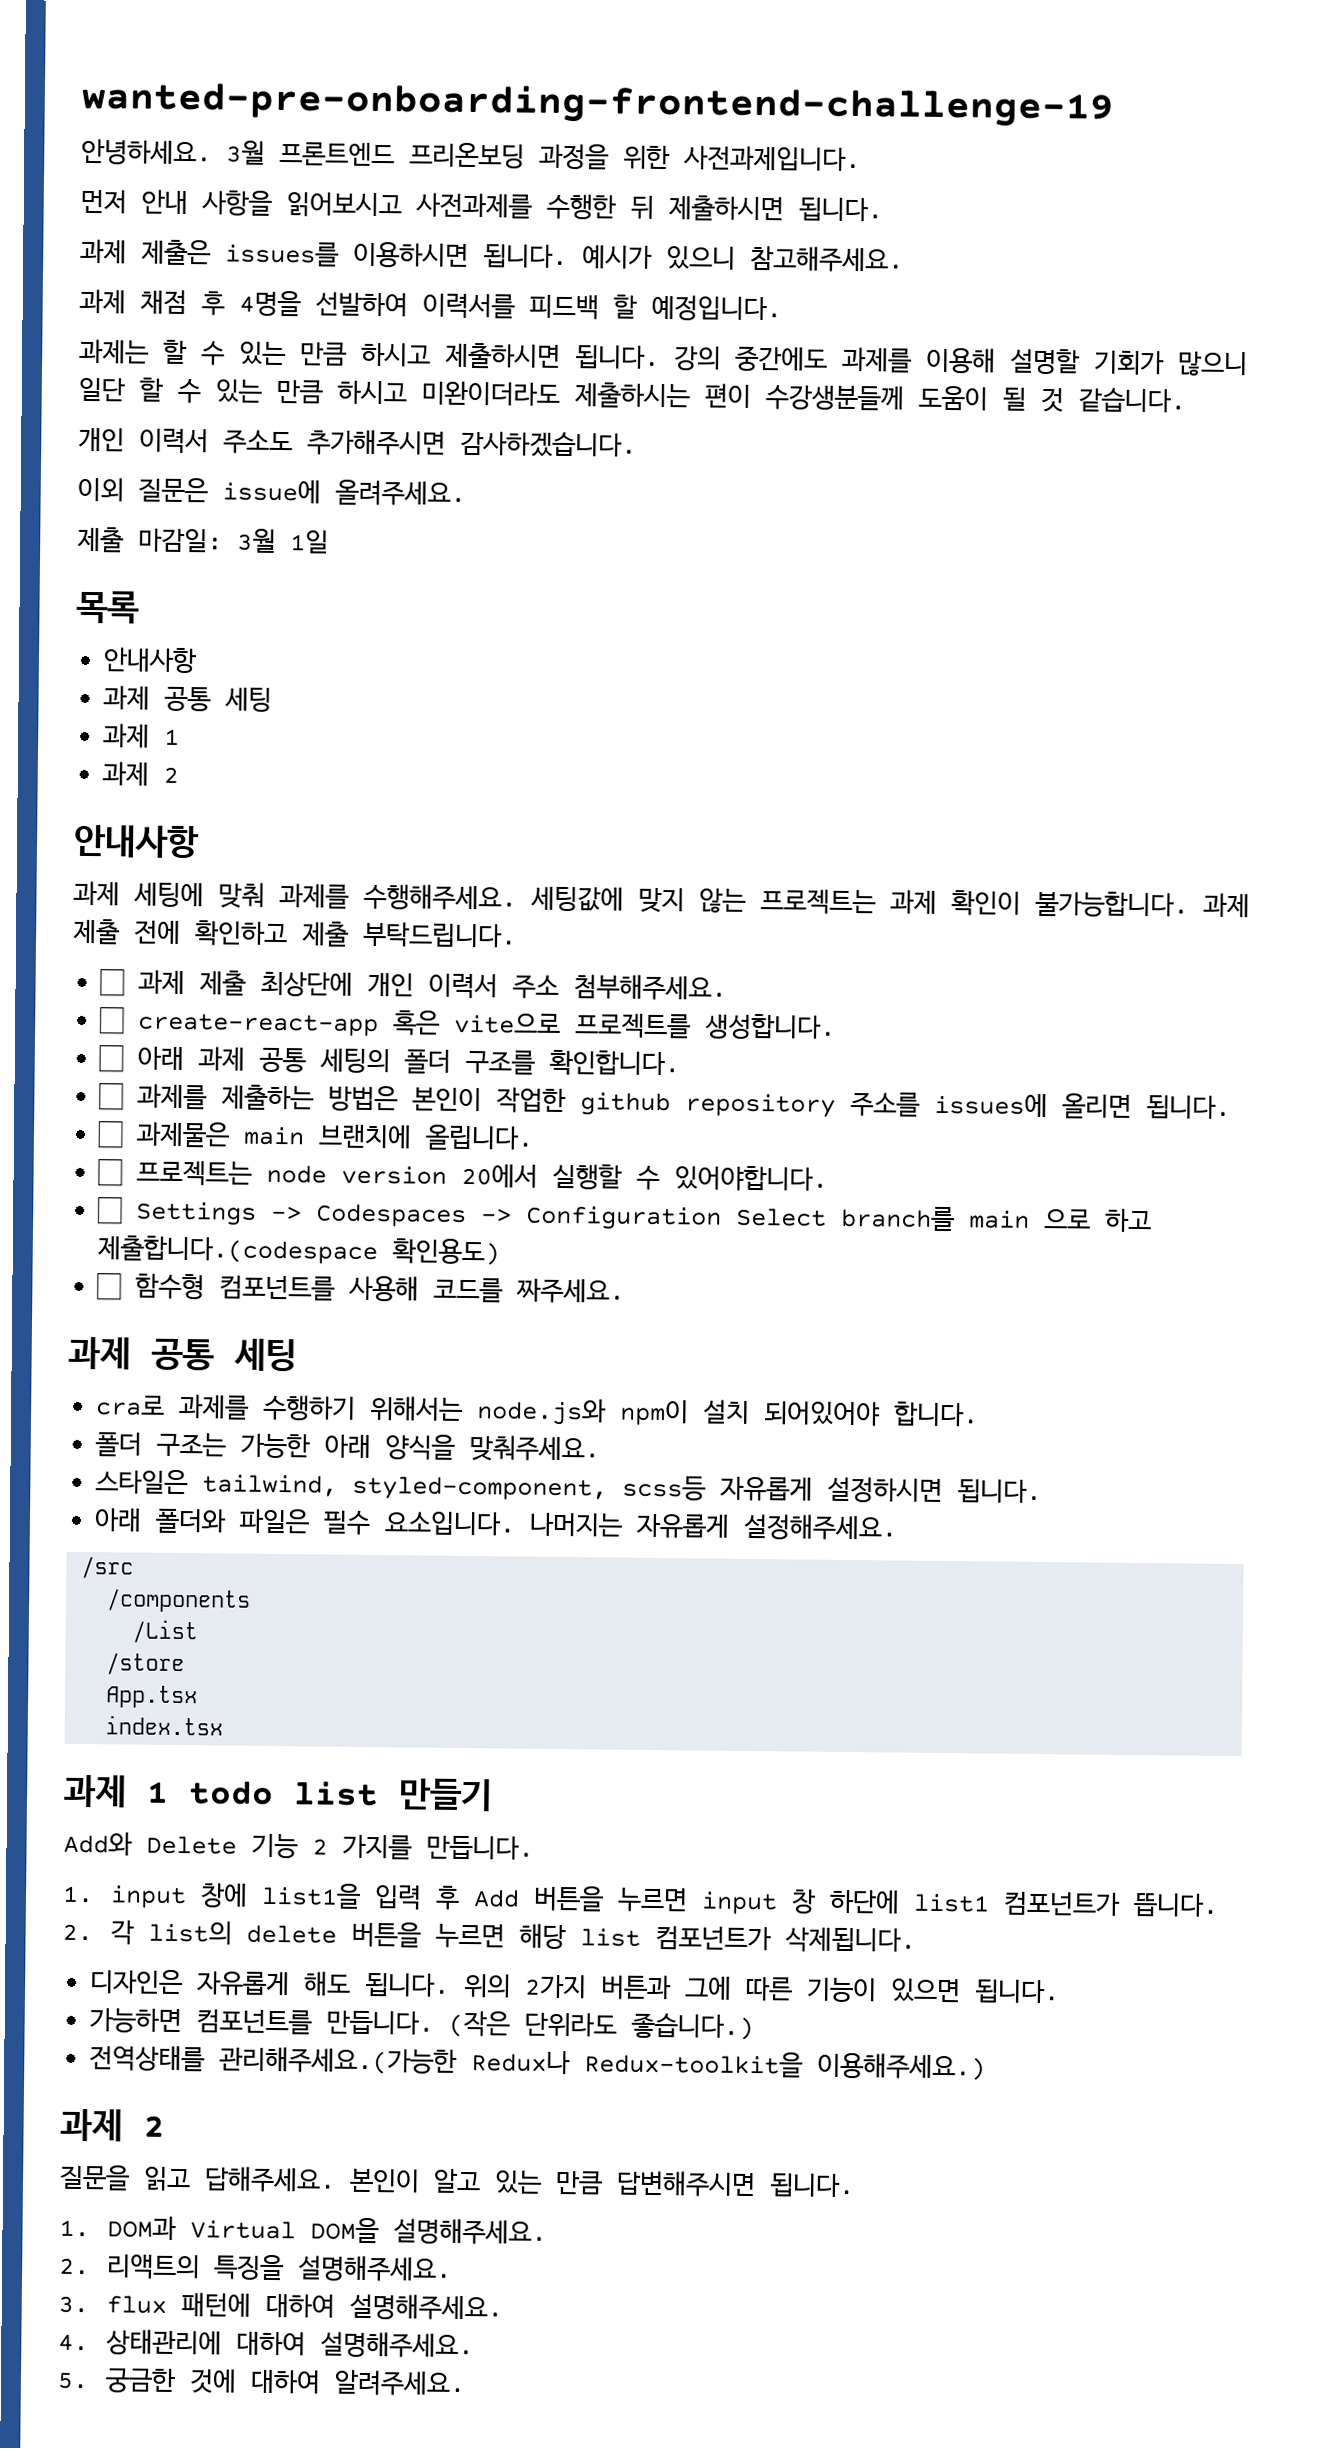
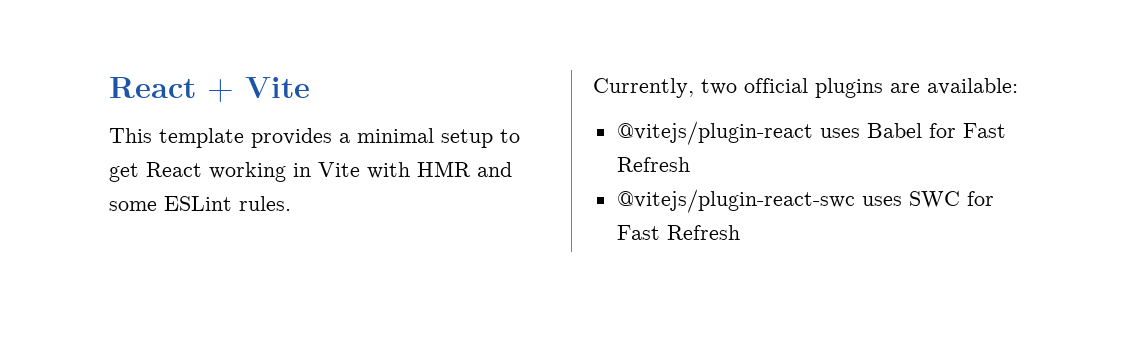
- wanted-pre-onboarding-frontend-challenge-19
- 안녕하세요. 3월 프론트엔드 프리온보딩 과정을 위한 사전과제입니다.
- 먼저 안내 사항을 읽어보시고 사전과제를 수행한 뒤 제출하시면 됩니다.
- 과제 제출은 issues를 이용하시면 됩니다. 예시가 있으니 참고해주세요.
- 과제 채점 후 4명을 선발하여 이력서를 피드백 할 예정입니다.
- 과제는 할 수 있는 만큼 하시고 제출하시면 됩니다. 강의 중간에도 과제를 이용해 설명할 기회가 많으니 일단 할 수 있는 만큼 하시고 미완이더라도 제출하시는 편이 수강생분들께 도움이 될 것 같습니다.
- 개인 이력서 주소도 추가해주시면 감사하겠습니다.
- 이외 질문은 issue에 올려주세요.
- 제출 마감일: 3월 1일
- 목록
- 안내사항
- 과제 공통 세팅
- 과제 1
- 과제 2
- 안내사항
- 과제 세팅에 맞춰 과제를 수행해주세요. 세팅값에 맞지 않는 프로젝트는 과제 확인이 불가능합니다. 과제 제출 전에 확인하고 제출 부탁드립니다.
- ☐ 과제 제출 최상단에 개인 이력서 주소 첨부해주세요.
- ☐ create-react-app 혹은 vite으로 프로젝트를 생성합니다.
- ☐ 아래 과제 공통 세팅의 폴더 구조를 확인합니다.
- ☐ 과제를 제출하는 방법은 본인이 작업한 github repository 주소를 issues에 올리면 됩니다.
- ☐ 과제물은 main 브랜치에 올립니다.
- ☐ 프로젝트는 node version 20에서 실행할 수 있어야합니다.
- ☐ Settings -> Codespaces -> Configuration Select branch를 main 으로 하고 제출합니다.(codespace 확인용도)
- ☐ 함수형 컴포넌트를 사용해 코드를 짜주세요.
- 과제 공통 세팅
- cra로 과제를 수행하기 위해서는 node.js와 npm이 설치 되어있어야 합니다.
- 폴더 구조는 가능한 아래 양식을 맞춰주세요.
- 스타일은 tailwind, styled-component, scss등 자유롭게 설정하시면 됩니다.
- 아래 폴더와 파일은 필수 요소입니다. 나머지는 자유롭게 설정해주세요.
- /src
- /components
- /List
- /store
- App.tsx
- index.tsx
- 과제 1 todo list 만들기
- Add와 Delete 기능 2 가지를 만듭니다.
- 1. input 창에 list1을 입력 후 Add 버튼을 누르면 input 창 하단에 list1 컴포넌트가 뜹니다.
- 2. 각 list의 delete 버튼을 누르면 해당 list 컴포넌트가 삭제됩니다.
- 디자인은 자유롭게 해도 됩니다. 위의 2가지 버튼과 그에 따른 기능이 있으면 됩니다.
- 가능하면 컴포넌트를 만듭니다. (작은 단위라도 좋습니다.)
- 전역상태를 관리해주세요.(가능한 Redux나 Redux-toolkit을 이용해주세요.)
- 과제 2
- 질문을 읽고 답해주세요. 본인이 알고 있는 만큼 답변해주시면 됩니다.
- 1. DOM과 Virtual DOM을 설명해주세요.
- 2. 리액트의 특징을 설명해주세요.
- 3. flux 패턴에 대하여 설명해주세요.
- 4. 상태관리에 대하여 설명해주세요.
- 5. 궁금한 것에 대하여 알려주세요.
+ React + Vite
+ This template provides a minimal setup to get React working in Vite with HMR and some ESLint rules.
+ Currently, two official plugins are available:
+ @vitejs/plugin-react uses Babel for Fast Refresh
+ @vitejs/plugin-react-swc uses SWC for Fast Refresh

